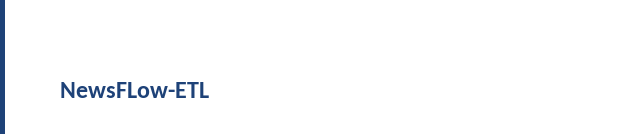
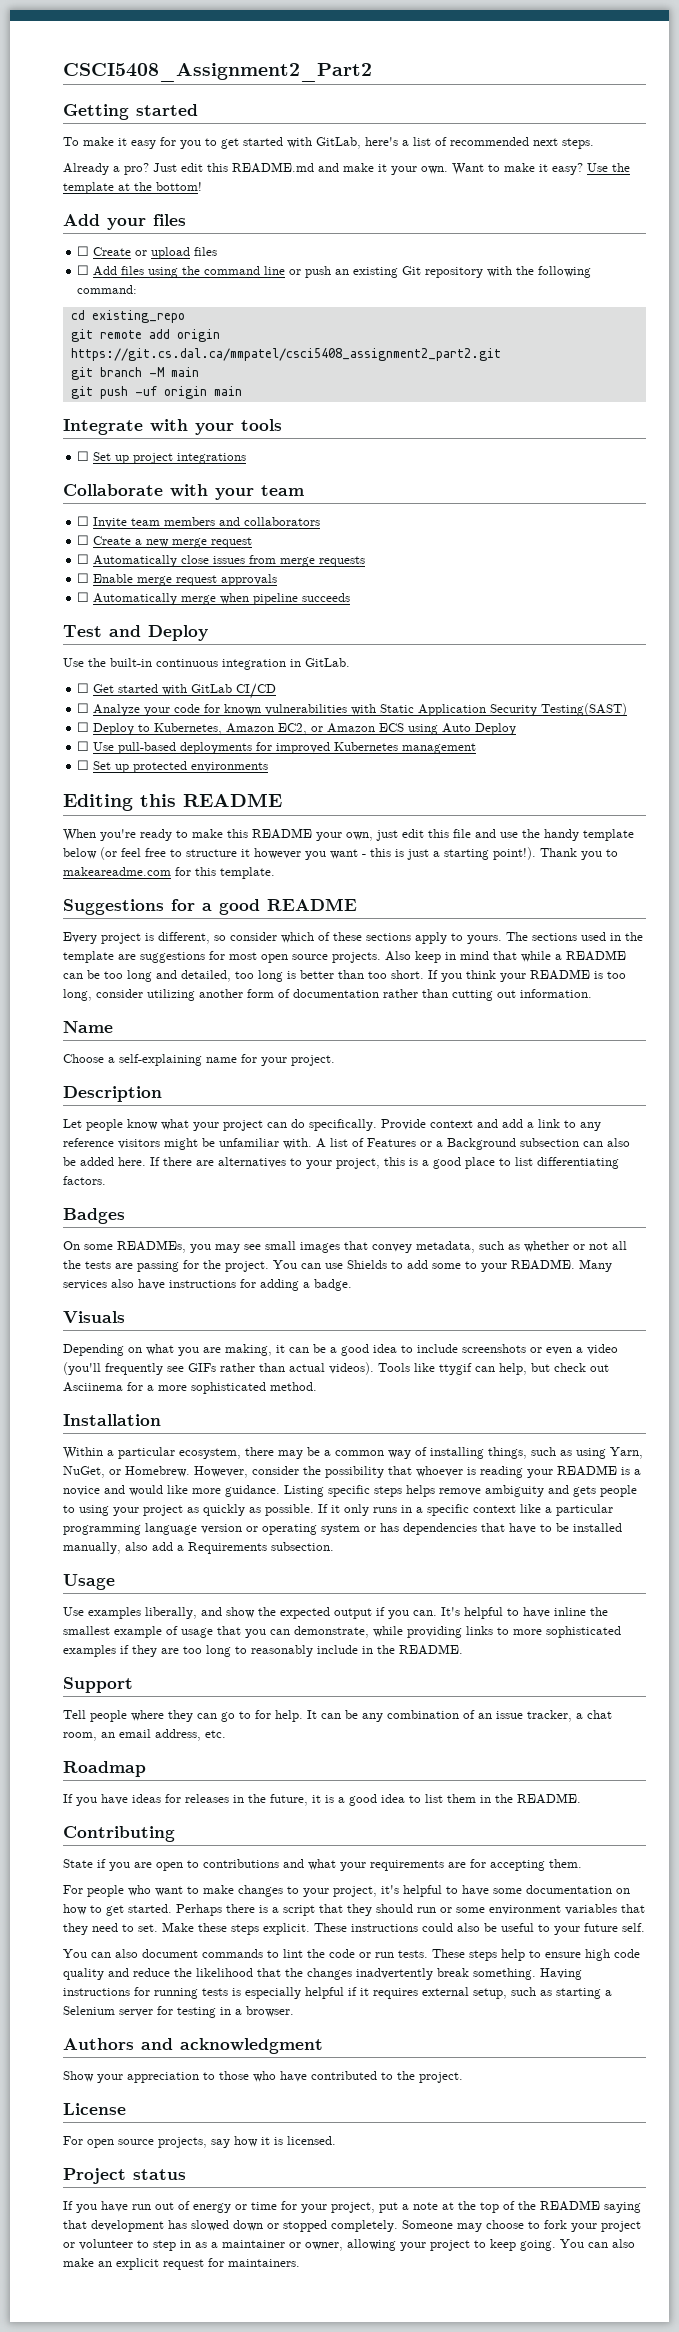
- NewsFLow-ETL
+ CSCI5408_Assignment2_Part2
+ Getting started
+ To make it easy for you to get started with GitLab, here's a list of recommended next steps.
+ Already a pro? Just edit this README.md and make it your own. Want to make it easy? Use the template at the bottom!
+ Add your files
+ ☐ Create or upload files
+ ☐ Add files using the command line or push an existing Git repository with the following command:
+ cd existing_repo
+ git remote add origin https://git.cs.dal.ca/mmpatel/csci5408_assignment2_part2.git
+ git branch -M main
+ git push -uf origin main
+ Integrate with your tools
+ ☐ Set up project integrations
+ Collaborate with your team
+ ☐ Invite team members and collaborators
+ ☐ Create a new merge request
+ ☐ Automatically close issues from merge requests
+ ☐ Enable merge request approvals
+ ☐ Automatically merge when pipeline succeeds
+ Test and Deploy
+ Use the built-in continuous integration in GitLab.
+ ☐ Get started with GitLab CI/CD
+ ☐ Analyze your code for known vulnerabilities with Static Application Security Testing(SAST)
+ ☐ Deploy to Kubernetes, Amazon EC2, or Amazon ECS using Auto Deploy
+ ☐ Use pull-based deployments for improved Kubernetes management
+ ☐ Set up protected environments
+ Editing this README
+ When you're ready to make this README your own, just edit this file and use the handy template below (or feel free to structure it however you want - this is just a starting point!). Thank you to makeareadme.com for this template.
+ Suggestions for a good README
+ Every project is different, so consider which of these sections apply to yours. The sections used in the template are suggestions for most open source projects. Also keep in mind that while a README can be too long and detailed, too long is better than too short. If you think your README is too long, consider utilizing another form of documentation rather than cutting out information.
+ Name
+ Choose a self-explaining name for your project.
+ Description
+ Let people know what your project can do specifically. Provide context and add a link to any reference visitors might be unfamiliar with. A list of Features or a Background subsection can also be added here. If there are alternatives to your project, this is a good place to list differentiating factors.
+ Badges
+ On some READMEs, you may see small images that convey metadata, such as whether or not all the tests are passing for the project. You can use Shields to add some to your README. Many services also have instructions for adding a badge.
+ Visuals
+ Depending on what you are making, it can be a good idea to include screenshots or even a video (you'll frequently see GIFs rather than actual videos). Tools like ttygif can help, but check out Asciinema for a more sophisticated method.
+ Installation
+ Within a particular ecosystem, there may be a common way of installing things, such as using Yarn, NuGet, or Homebrew. However, consider the possibility that whoever is reading your README is a novice and would like more guidance. Listing specific steps helps remove ambiguity and gets people to using your project as quickly as possible. If it only runs in a specific context like a particular programming language version or operating system or has dependencies that have to be installed manually, also add a Requirements subsection.
+ Usage
+ Use examples liberally, and show the expected output if you can. It's helpful to have inline the smallest example of usage that you can demonstrate, while providing links to more sophisticated examples if they are too long to reasonably include in the README.
+ Support
+ Tell people where they can go to for help. It can be any combination of an issue tracker, a chat room, an email address, etc.
+ Roadmap
+ If you have ideas for releases in the future, it is a good idea to list them in the README.
+ Contributing
+ State if you are open to contributions and what your requirements are for accepting them.
+ For people who want to make changes to your project, it's helpful to have some documentation on how to get started. Perhaps there is a script that they should run or some environment variables that they need to set. Make these steps explicit. These instructions could also be useful to your future self.
+ You can also document commands to lint the code or run tests. These steps help to ensure high code quality and reduce the likelihood that the changes inadvertently break something. Having instructions for running tests is especially helpful if it requires external setup, such as starting a Selenium server for testing in a browser.
+ Authors and acknowledgment
+ Show your appreciation to those who have contributed to the project.
+ License
+ For open source projects, say how it is licensed.
+ Project status
+ If you have run out of energy or time for your project, put a note at the top of the README saying that development has slowed down or stopped completely. Someone may choose to fork your project or volunteer to step in as a maintainer or owner, allowing your project to keep going. You can also make an explicit request for maintainers.

